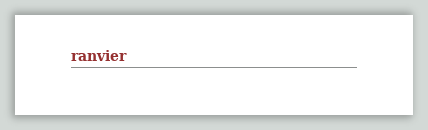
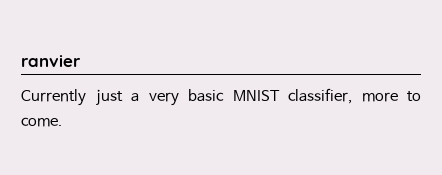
+ Currently just a very basic MNIST classifier, more to come.

